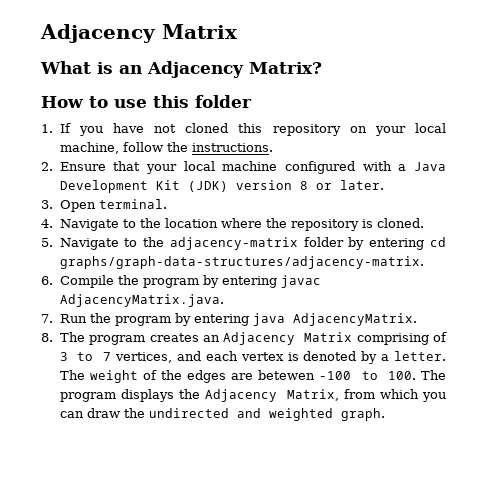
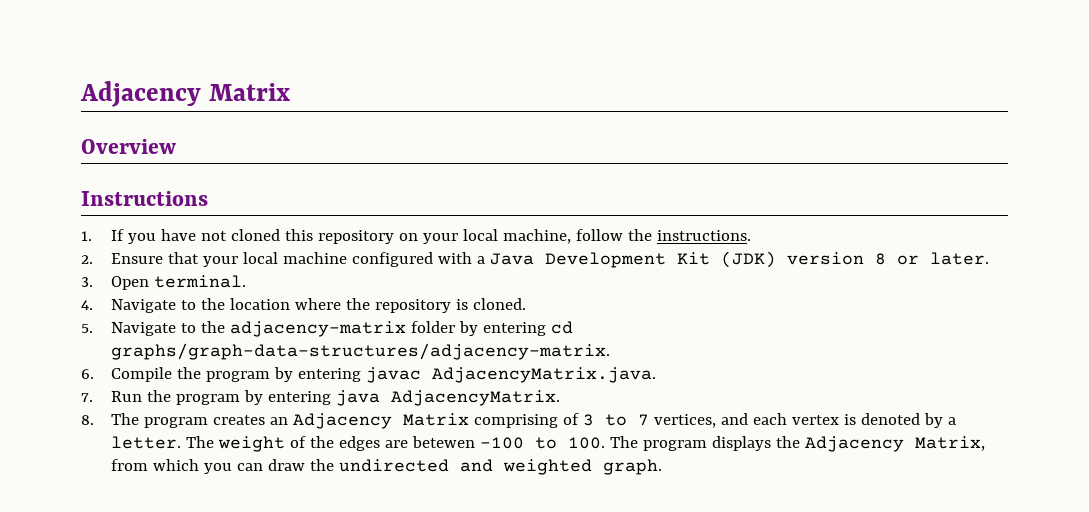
- What is an Adjacency Matrix?
- How to use this folder
+ Overview
+ Instructions

